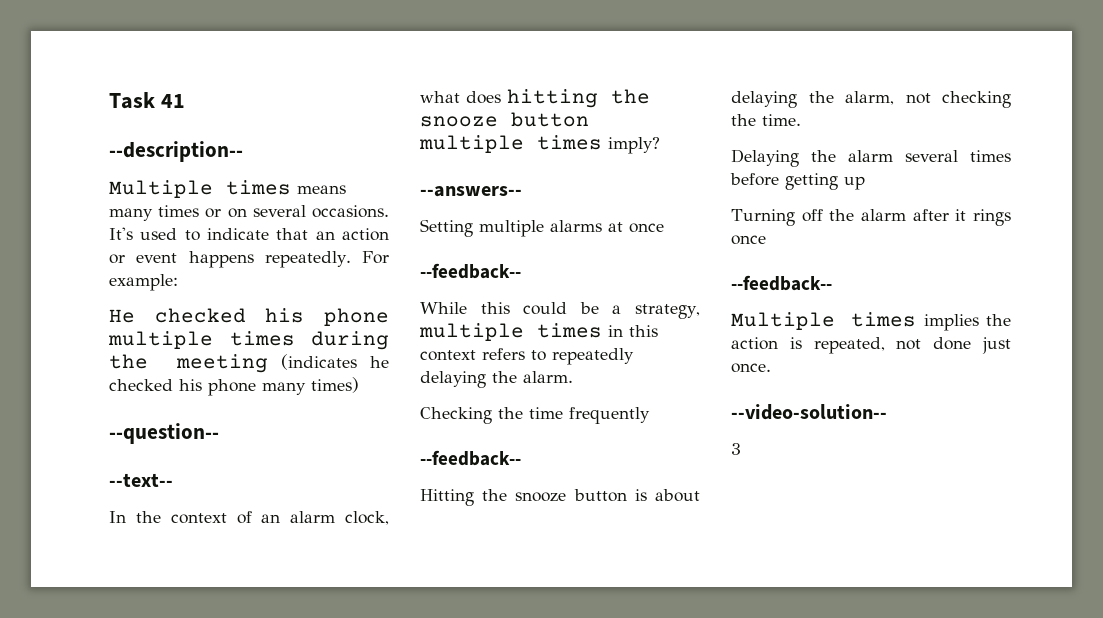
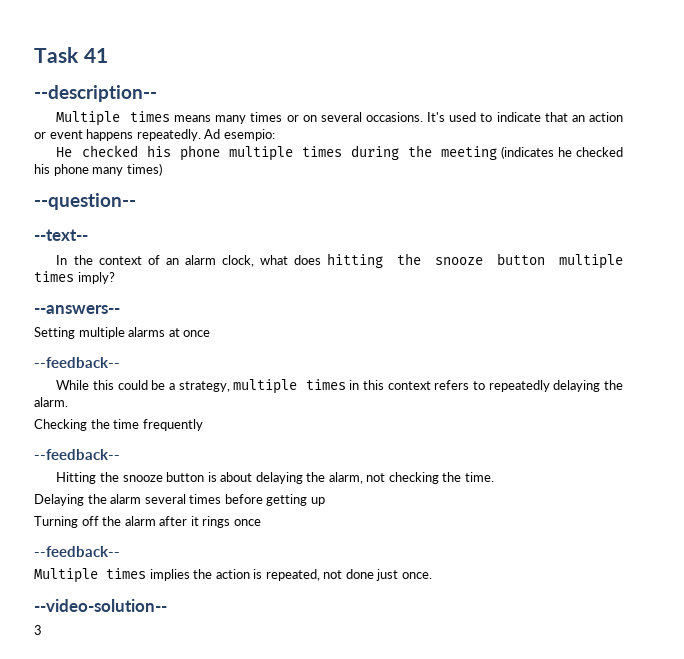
- For example:
+ Ad esempio:

